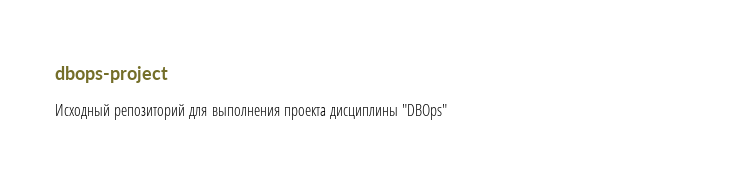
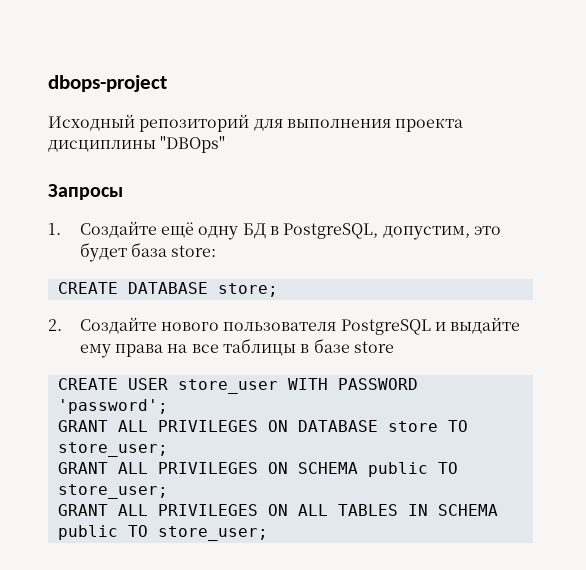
+ Запросы
+ 1. Создайте ещё одну БД в PostgreSQL, допустим, это будет база store:
+ CREATE DATABASE store;
+ 2. Создайте нового пользователя PostgreSQL и выдайте ему права на все таблицы в базе store
+ CREATE USER store_user WITH PASSWORD 'password';
+ GRANT ALL PRIVILEGES ON DATABASE store TO store_user;
+ GRANT ALL PRIVILEGES ON SCHEMA public TO store_user;
+ GRANT ALL PRIVILEGES ON ALL TABLES IN SCHEMA public TO store_user;

